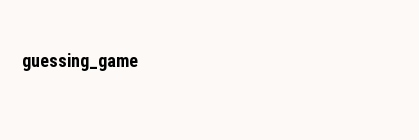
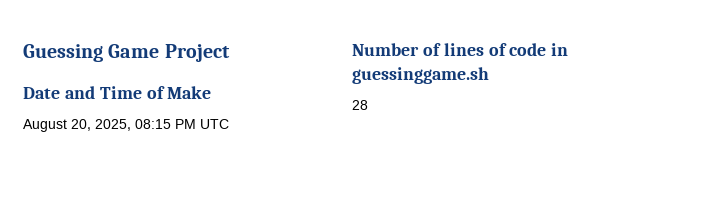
- guessing_game
+ Guessing Game Project
+ Date and Time of Make
+ August 20, 2025, 08:15 PM UTC
+ Number of lines of code in guessinggame.sh
+ 28

